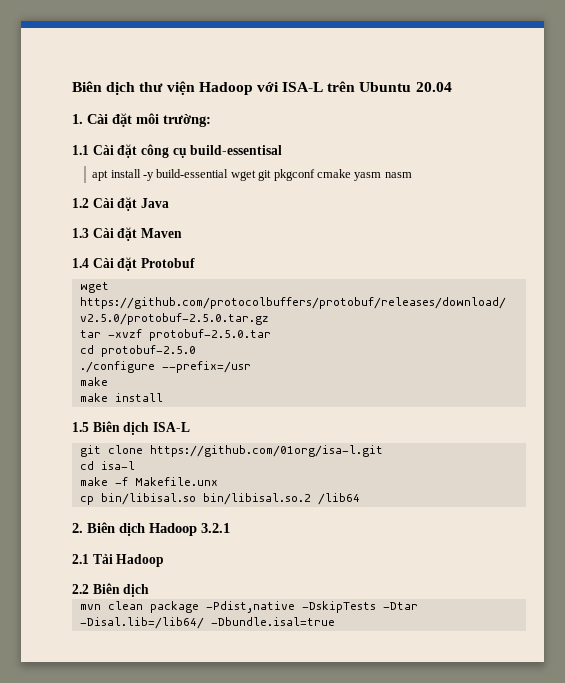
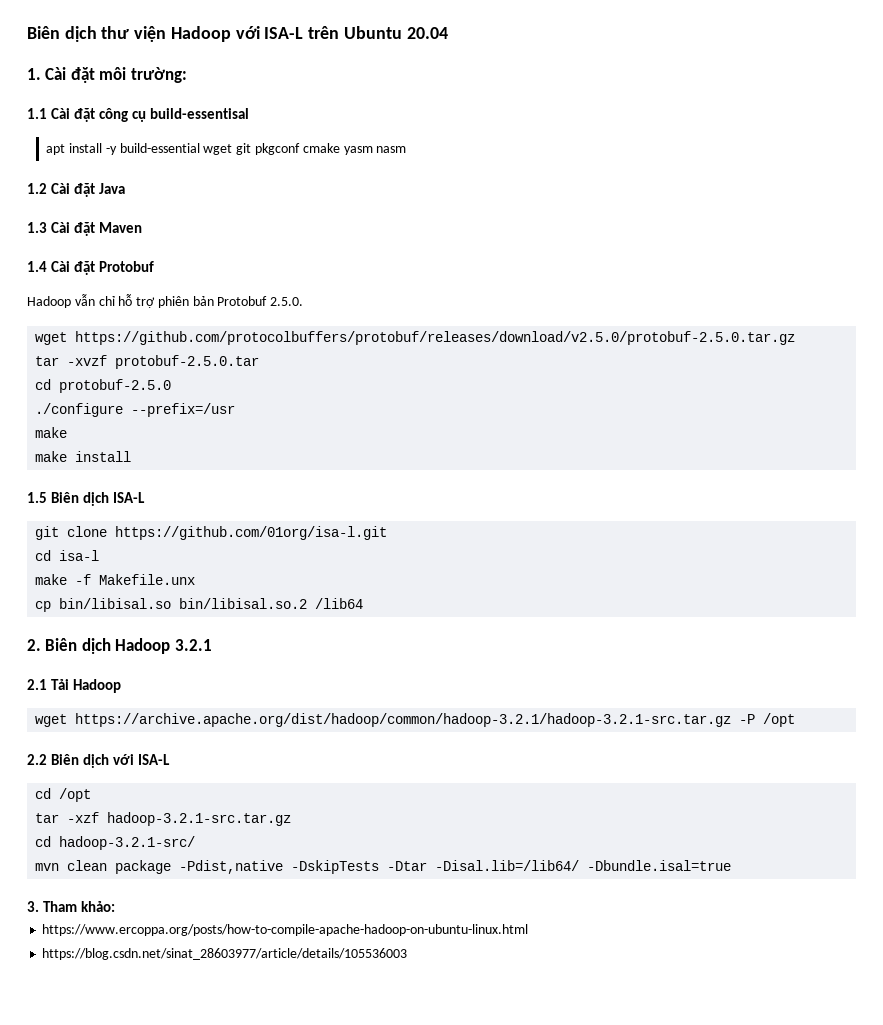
+ Hadoop vẫn chỉ hỗ trợ phiên bản Protobuf 2.5.0.
+ wget https://archive.apache.org/dist/hadoop/common/hadoop-3.2.1/hadoop-3.2.1-src.tar.gz -P /opt
- 2.2 Biên dịch
+ 2.2 Biên dịch với ISA-L
+ cd /opt
+ tar -xzf hadoop-3.2.1-src.tar.gz
+ cd hadoop-3.2.1-src/
+ 3. Tham khảo:
+ https://www.ercoppa.org/posts/how-to-compile-apache-hadoop-on-ubuntu-linux.html
+ https://blog.csdn.net/sinat_28603977/article/details/105536003

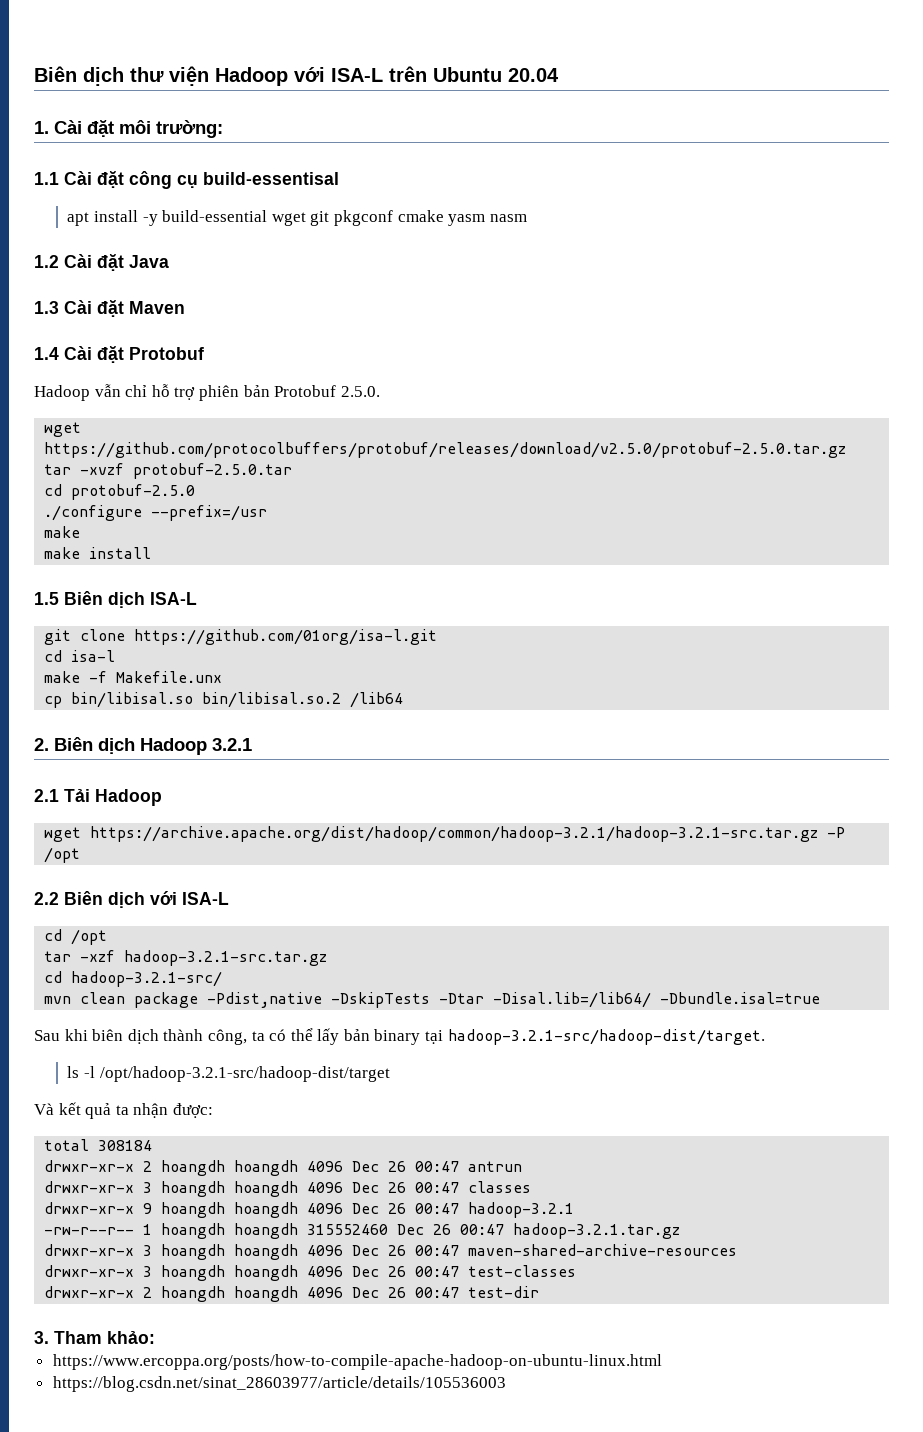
+ Sau khi biên dịch thành công, ta có thể lấy bản binary tại hadoop-3.2.1-src/hadoop-dist/target.
+ ls -l /opt/hadoop-3.2.1-src/hadoop-dist/target
+ Và kết quả ta nhận được:
+ total 308184
+ drwxr-xr-x 2 hoangdh hoangdh 4096 Dec 26 00:47 antrun
+ drwxr-xr-x 3 hoangdh hoangdh 4096 Dec 26 00:47 classes
+ drwxr-xr-x 9 hoangdh hoangdh 4096 Dec 26 00:47 hadoop-3.2.1
+ -rw-r--r-- 1 hoangdh hoangdh 315552460 Dec 26 00:47 hadoop-3.2.1.tar.gz
+ drwxr-xr-x 3 hoangdh hoangdh 4096 Dec 26 00:47 maven-shared-archive-resources
+ drwxr-xr-x 3 hoangdh hoangdh 4096 Dec 26 00:47 test-classes
+ drwxr-xr-x 2 hoangdh hoangdh 4096 Dec 26 00:47 test-dir

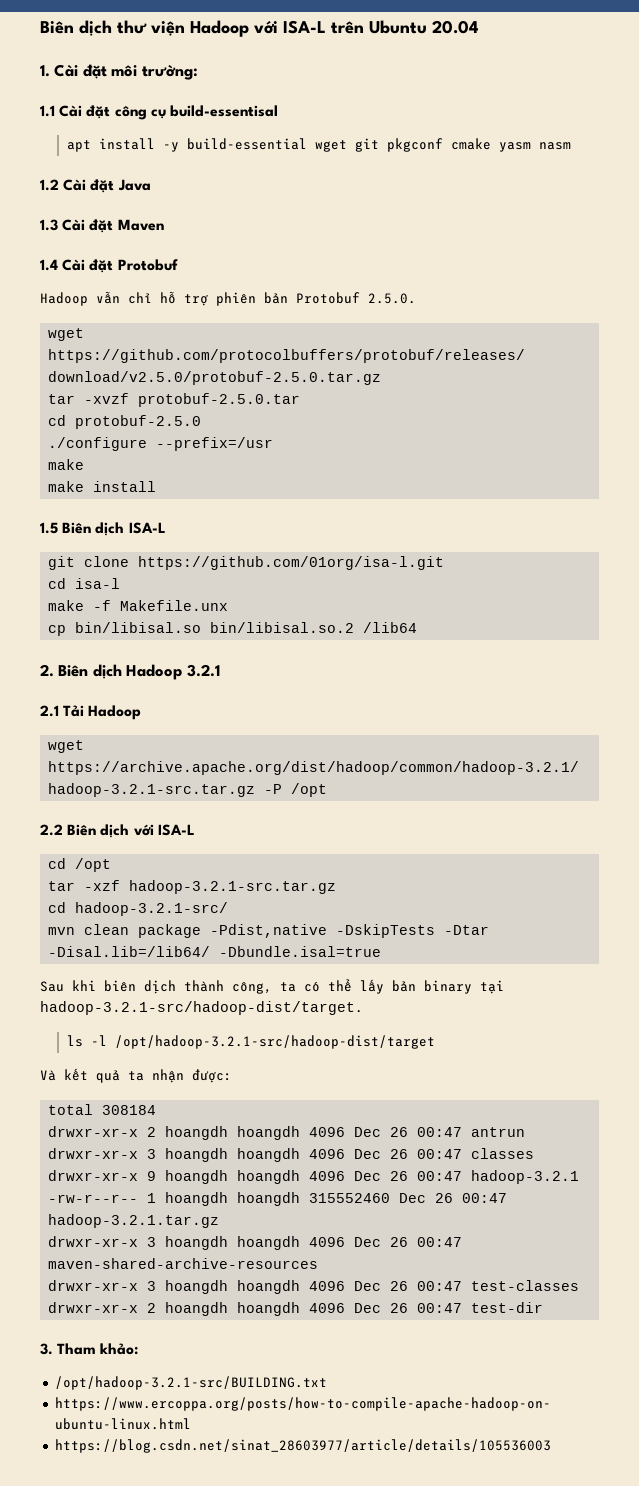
+ /opt/hadoop-3.2.1-src/BUILDING.txt

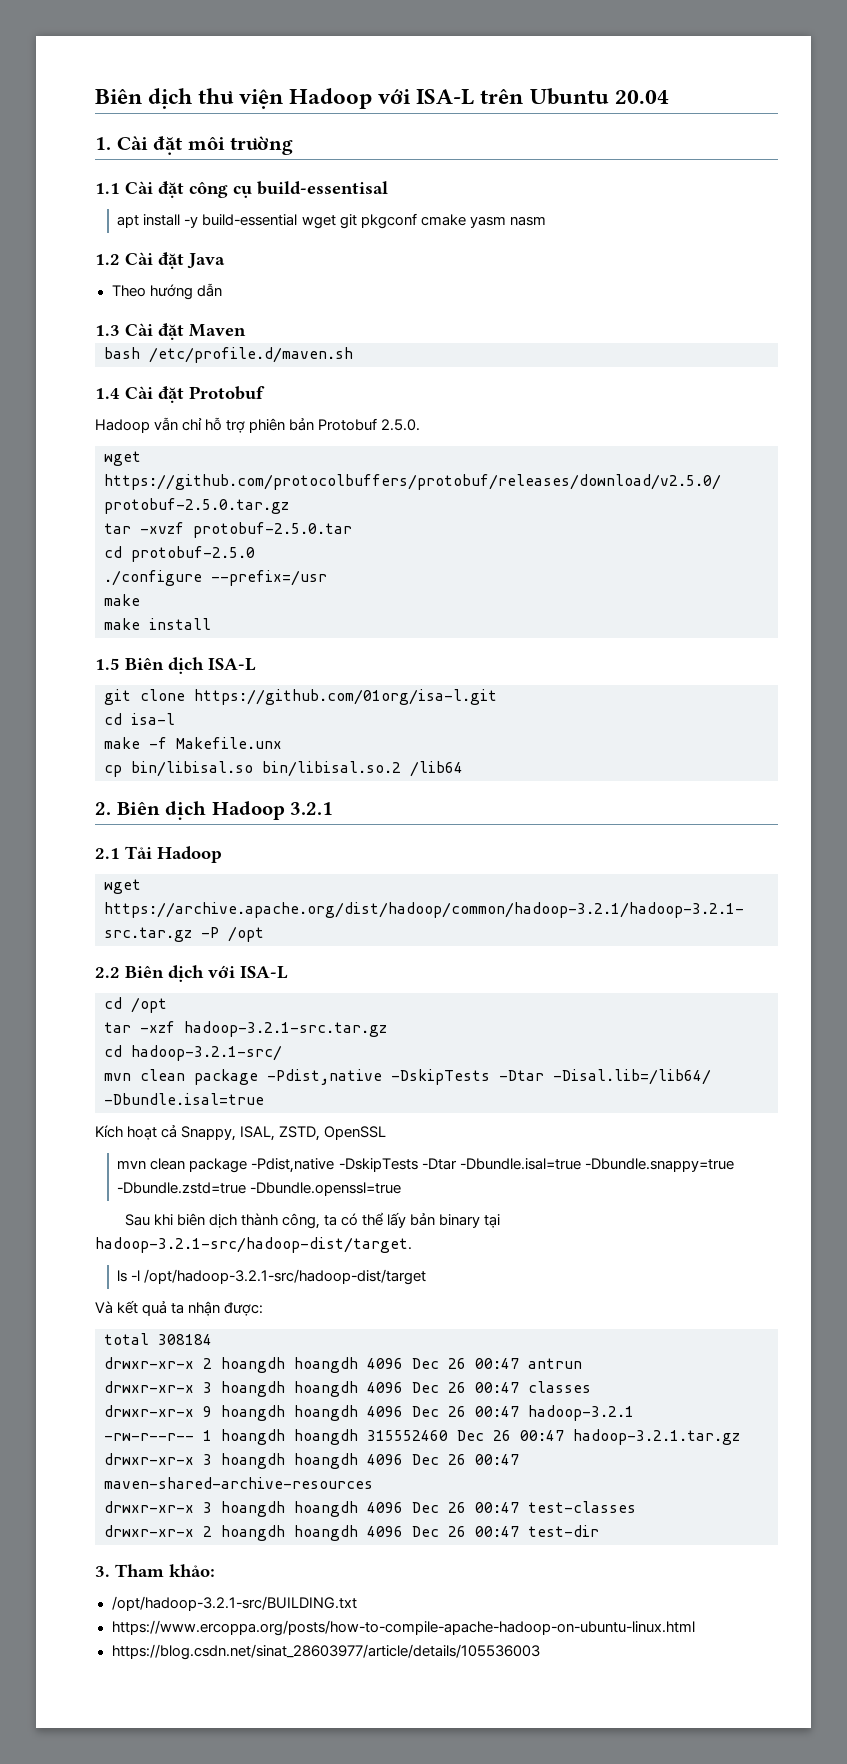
- 1. Cài đặt môi trường:
+ 1. Cài đặt môi trường
+ Theo hướng dẫn
+ bash /etc/profile.d/maven.sh
+ Kích hoạt cả Snappy, ISAL, ZSTD, OpenSSL
+ mvn clean package -Pdist,native -DskipTests -Dtar -Dbundle.isal=true -Dbundle.snappy=true -Dbundle.zstd=true -Dbundle.openssl=true

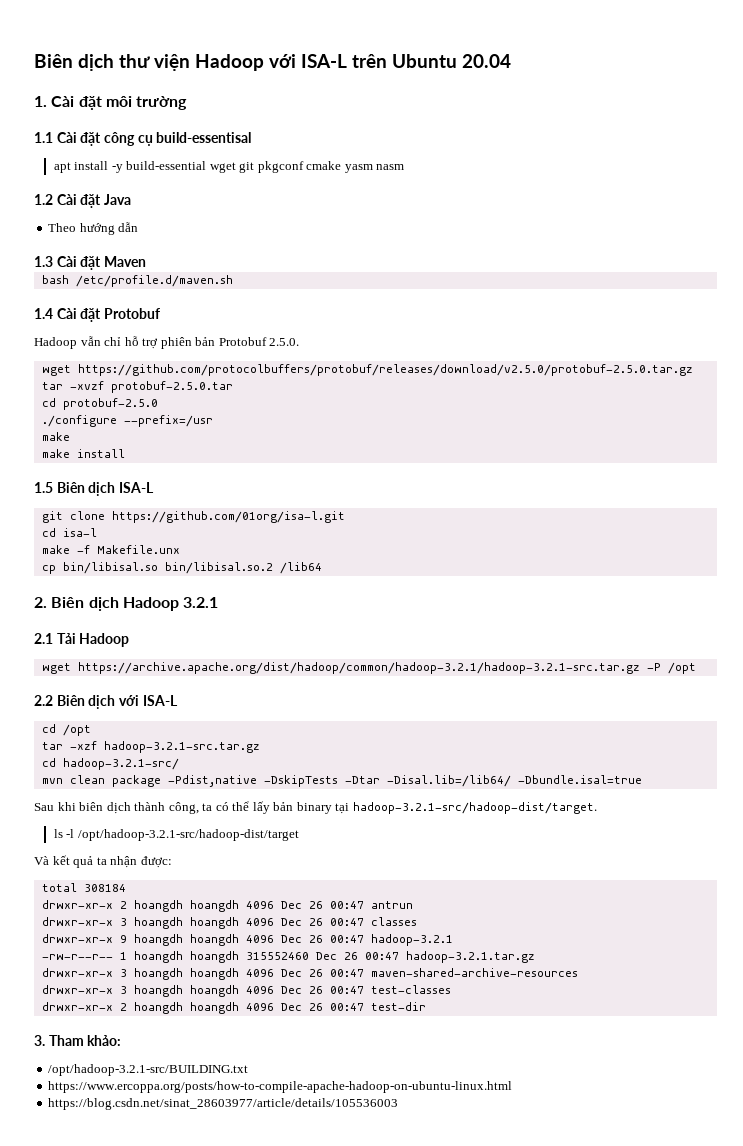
- Kích hoạt cả Snappy, ISAL, ZSTD, OpenSSL
- mvn clean package -Pdist,native -DskipTests -Dtar -Dbundle.isal=true -Dbundle.snappy=true -Dbundle.zstd=true -Dbundle.openssl=true

